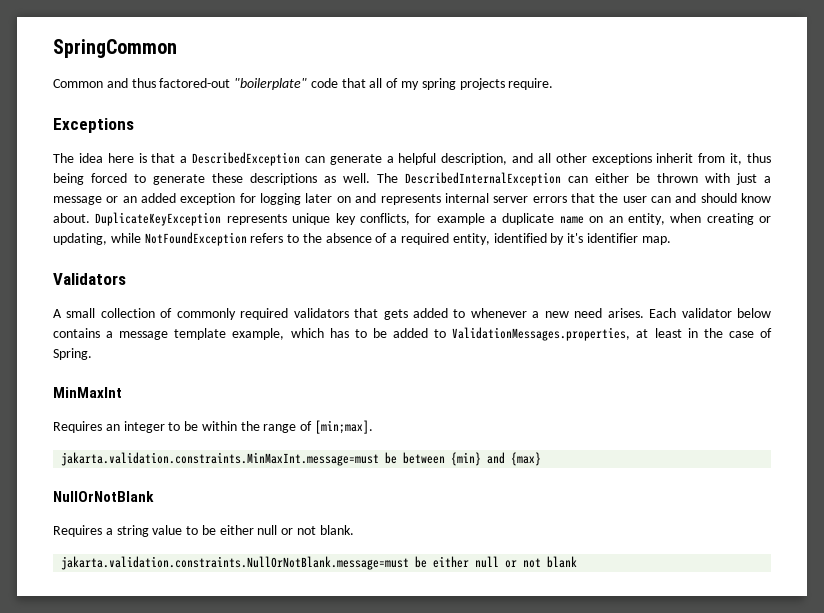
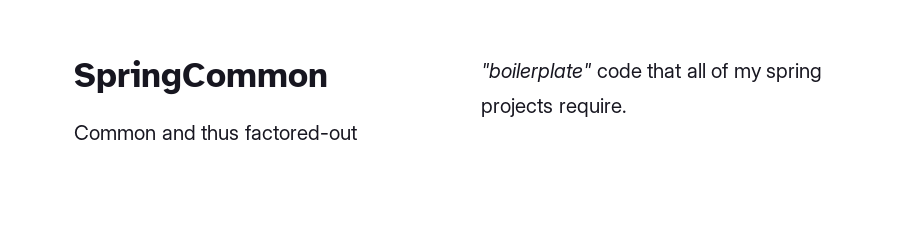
- Exceptions
- The idea here is that a DescribedException can generate a helpful description, and all other exceptions inherit from it, thus being forced to generate these descriptions as well. The DescribedInternalException can either be thrown with just a message or an added exception for logging later on and represents internal server errors that the user can and should know about. DuplicateKeyException represents unique key conflicts, for example a duplicate name on an entity, when creating or updating, while NotFoundException refers to the absence of a required entity, identified by it's identifier map.
- Validators
- A small collection of commonly required validators that gets added to whenever a new need arises. Each validator below contains a message template example, which has to be added to ValidationMessages.properties, at least in the case of Spring.
- MinMaxInt
- Requires an integer to be within the range of [min;max].
- jakarta.validation.constraints.MinMaxInt.message=must be between {min} and {max}
- NullOrNotBlank
- Requires a string value to be either null or not blank.
- jakarta.validation.constraints.NullOrNotBlank.message=must be either null or not blank

